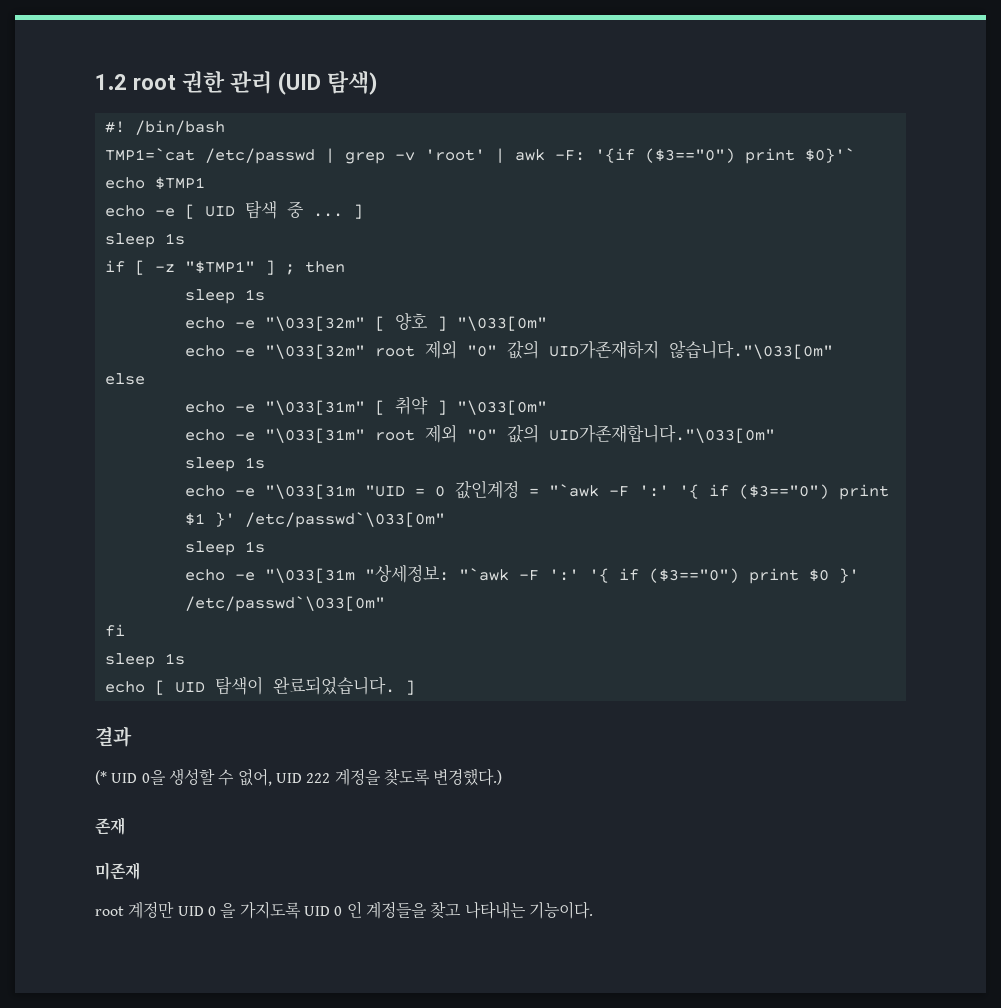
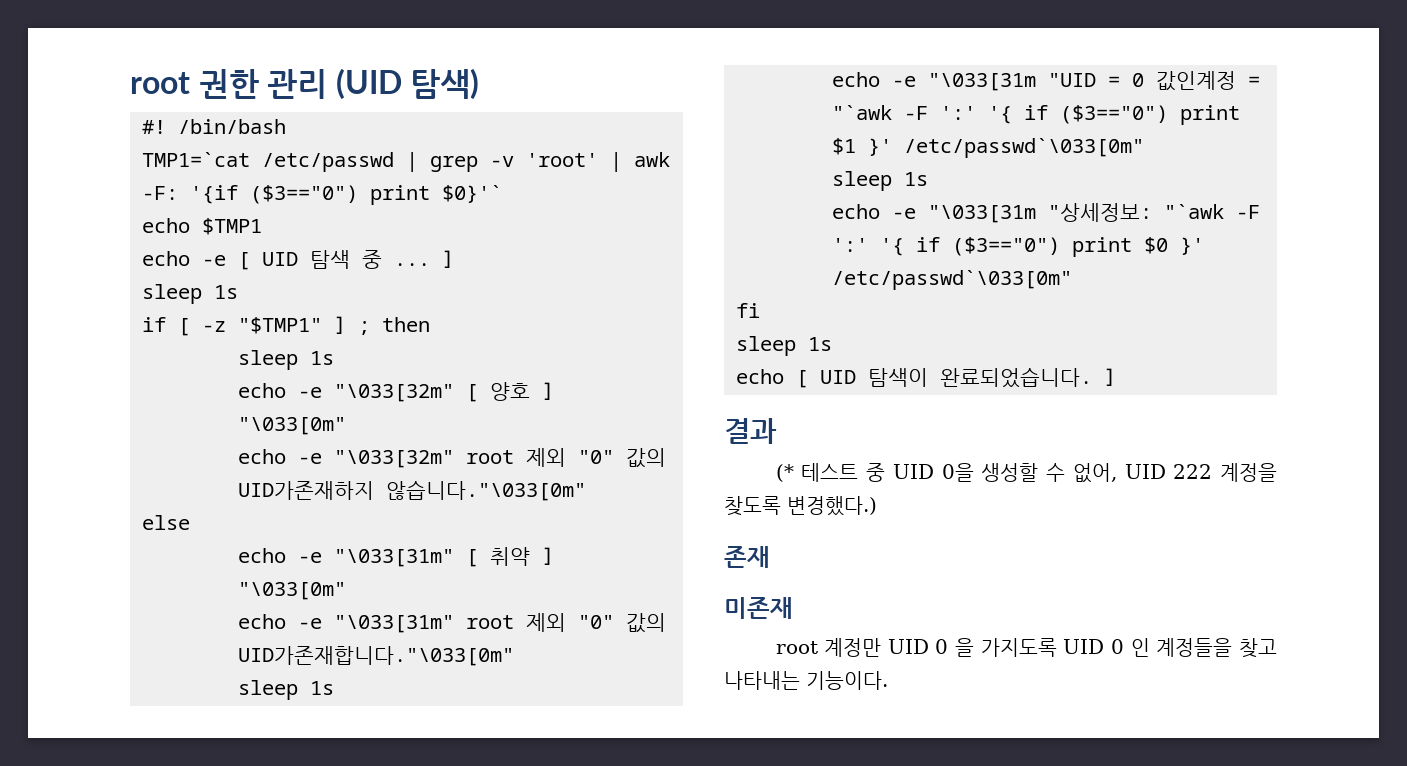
- 1.2 root 권한 관리 (UID 탐색)
+ root 권한 관리 (UID 탐색)
- (* UID 0을 생성할 수 없어, UID 222 계정을 찾도록 변경했다.)
+ (* 테스트 중 UID 0을 생성할 수 없어, UID 222 계정을 찾도록 변경했다.)

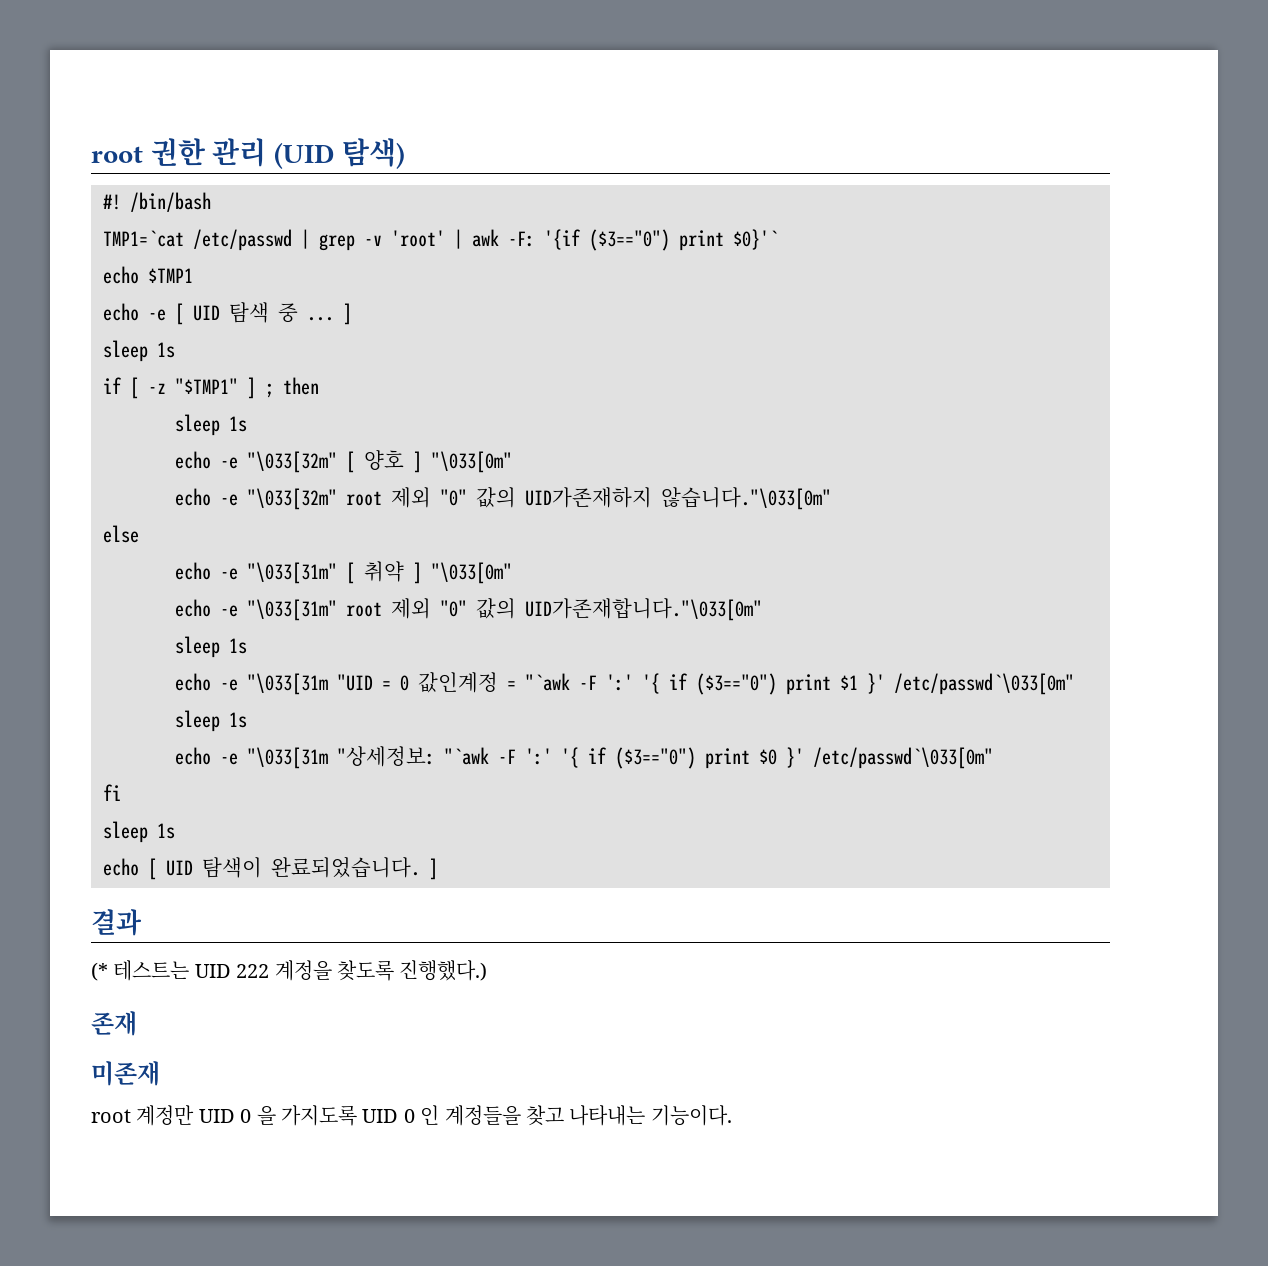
- (* 테스트 중 UID 0을 생성할 수 없어, UID 222 계정을 찾도록 변경했다.)
+ (* 테스트는 UID 222 계정을 찾도록 진행했다.)

